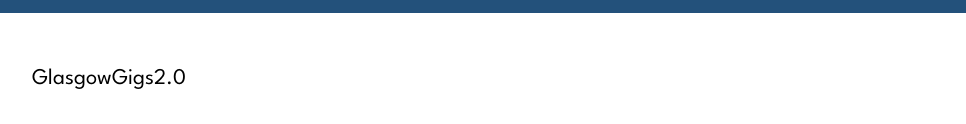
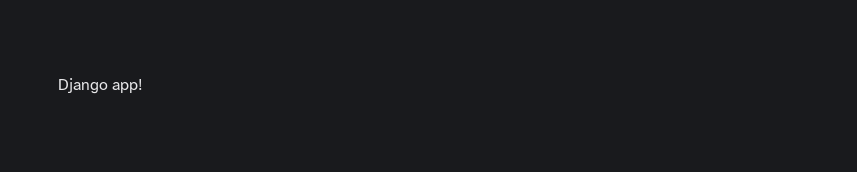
- GlasgowGigs2.0
+ Django app!

